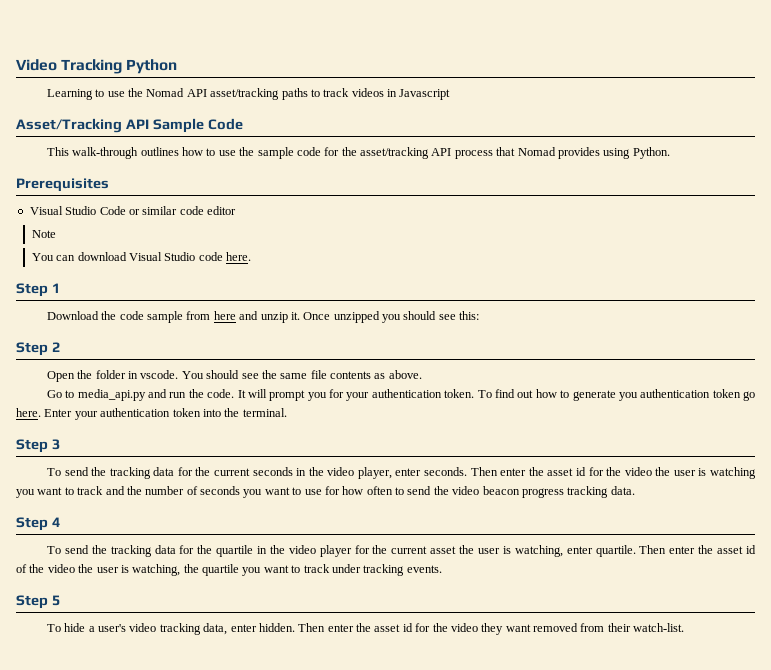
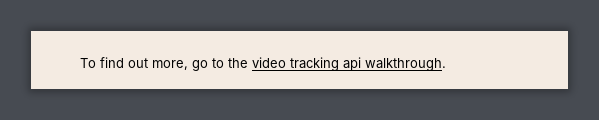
- Video Tracking Python
- Learning to use the Nomad API asset/tracking paths to track videos in Javascript
- Asset/Tracking API Sample Code
- This walk-through outlines how to use the sample code for the asset/tracking API process that Nomad provides using Python.
- Prerequisites
- Visual Studio Code or similar code editor
- Note
- You can download Visual Studio code here.
- Step 1
- Download the code sample from here and unzip it. Once unzipped you should see this:
- Step 2
- Open the folder in vscode. You should see the same file contents as above.
- Go to media_api.py and run the code. It will prompt you for your authentication token. To find out how to generate you authentication token go here. Enter your authentication token into the terminal.
- Step 3
- To send the tracking data for the current seconds in the video player, enter seconds. Then enter the asset id for the video the user is watching you want to track and the number of seconds you want to use for how often to send the video beacon progress tracking data.
- Step 4
- To send the tracking data for the quartile in the video player for the current asset the user is watching, enter quartile. Then enter the asset id of the video the user is watching, the quartile you want to track under tracking events.
- Step 5
- To hide a user's video tracking data, enter hidden. Then enter the asset id for the video they want removed from their watch-list.
+ To find out more, go to the video tracking api walkthrough.

